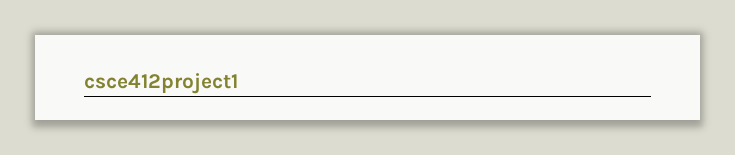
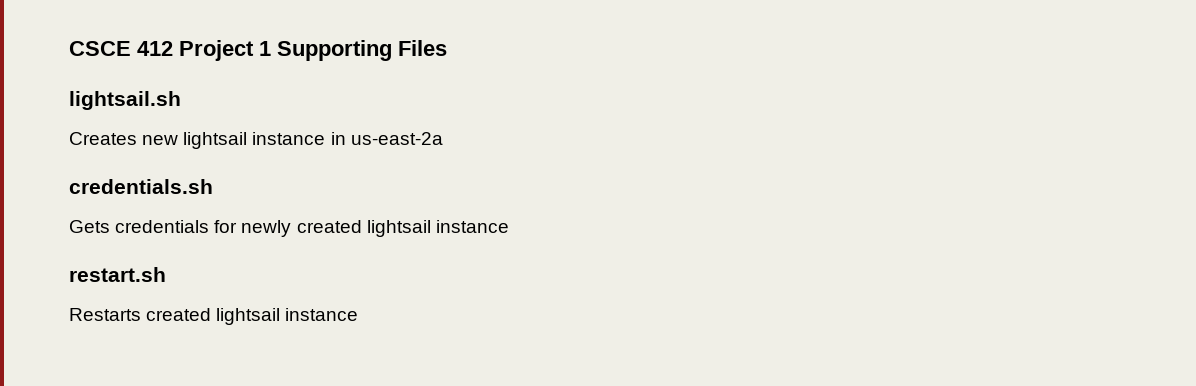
- csce412project1
+ CSCE 412 Project 1 Supporting Files
+ lightsail.sh
+ Creates new lightsail instance in us-east-2a
+ credentials.sh
+ Gets credentials for newly created lightsail instance
+ restart.sh
+ Restarts created lightsail instance

